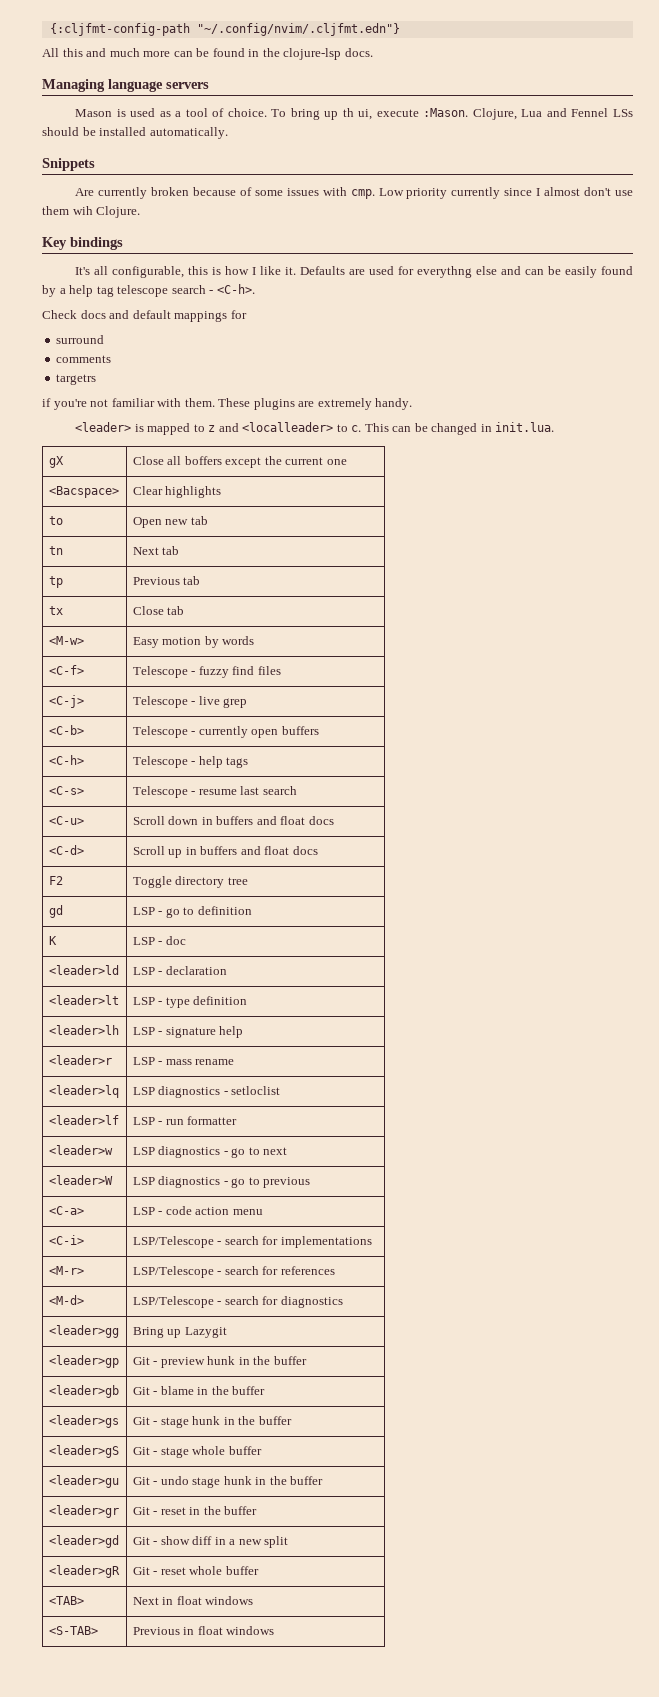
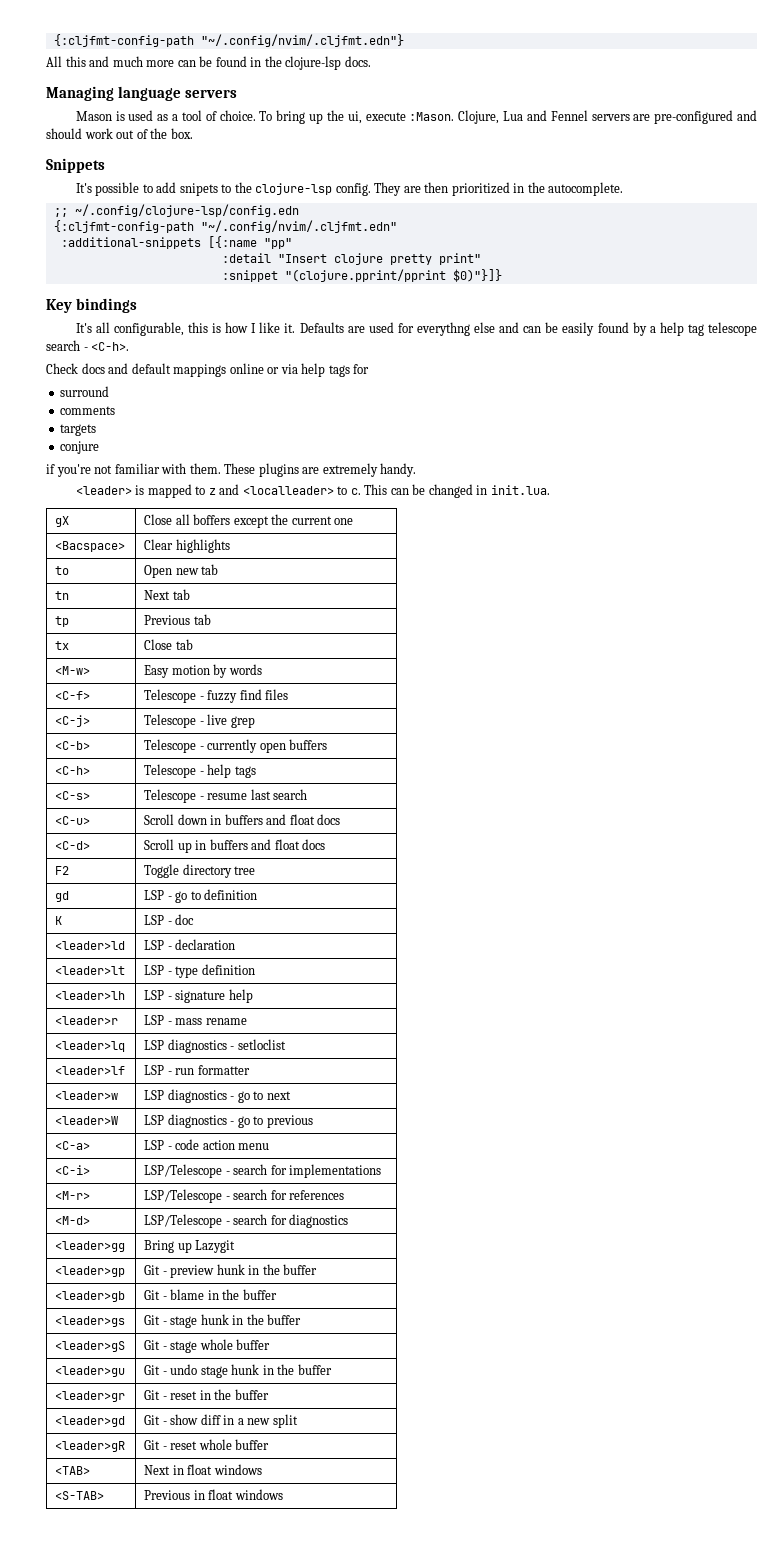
- To bring up th ui, execute :Mason.
+ To bring up the ui, execute :Mason.
- Clojure, Lua and Fennel LSs should be installed automatically.
+ Clojure, Lua and Fennel servers are pre-configured and should work out of the box.
  Snippets
- Are currently broken because of some issues with cmp. Low priority currently since I almost don't use them wih Clojure.
+ It's possible to add snipets to the clojure-lsp config. They are then prioritized in the autocomplete.
+ ;; ~/.config/clojure-lsp/config.edn
+ {:cljfmt-config-path "~/.config/nvim/.cljfmt.edn"
+ :additional-snippets [{:name "pp"
+ :detail "Insert clojure pretty print"
+ :snippet "(clojure.pprint/pprint $0)"}]}
- Check docs and default mappings for
+ Check docs and default mappings online or via help tags for
- targetrs
+ targets
+ conjure

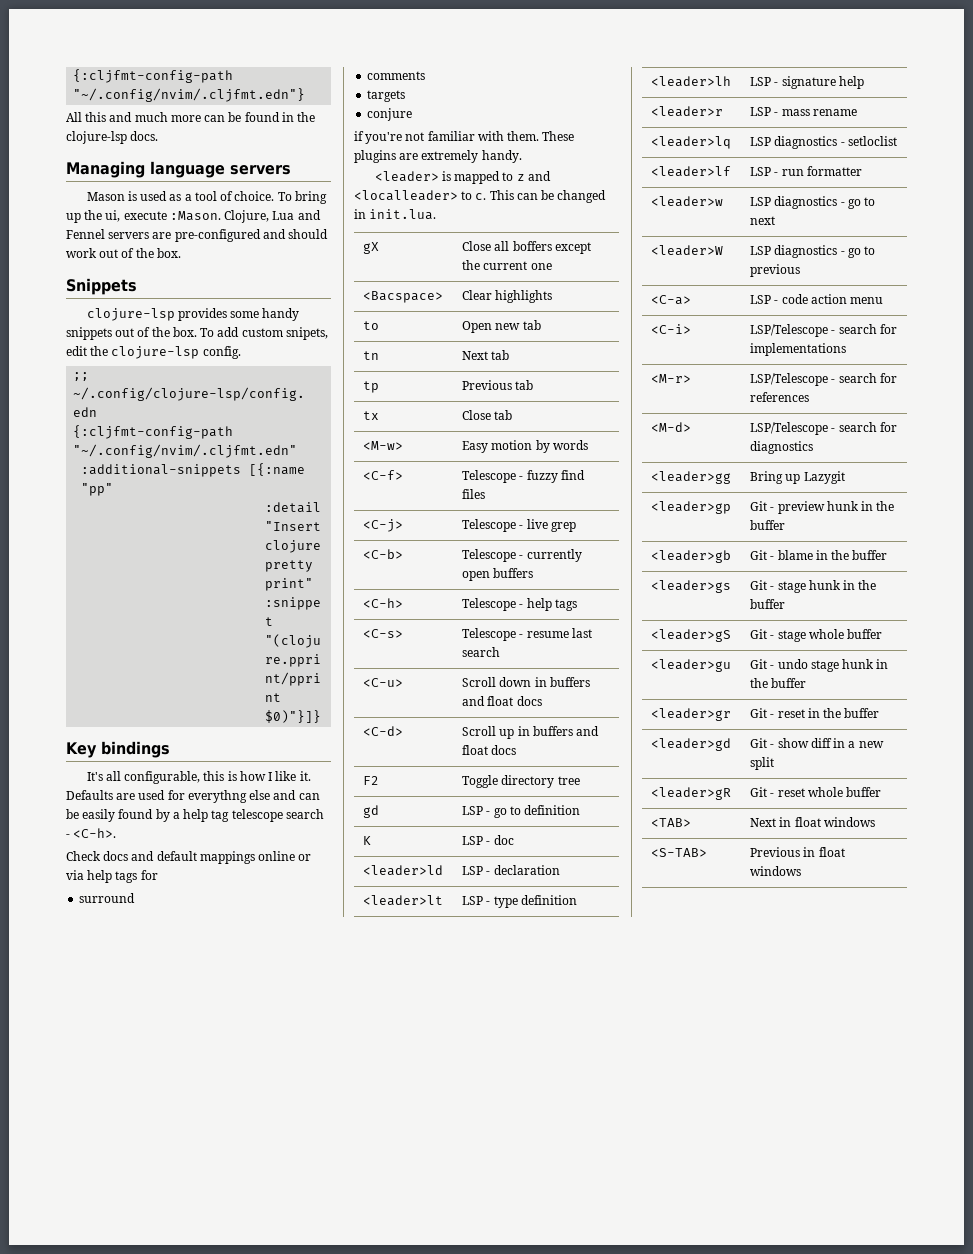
- It's possible to add snipets to the clojure-lsp config. They are then prioritized in the autocomplete.
+ clojure-lsp provides some handy snippets out of the box. To add custom snipets, edit the clojure-lsp config.

